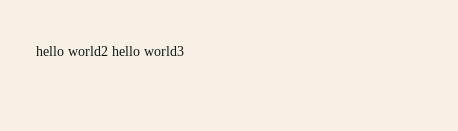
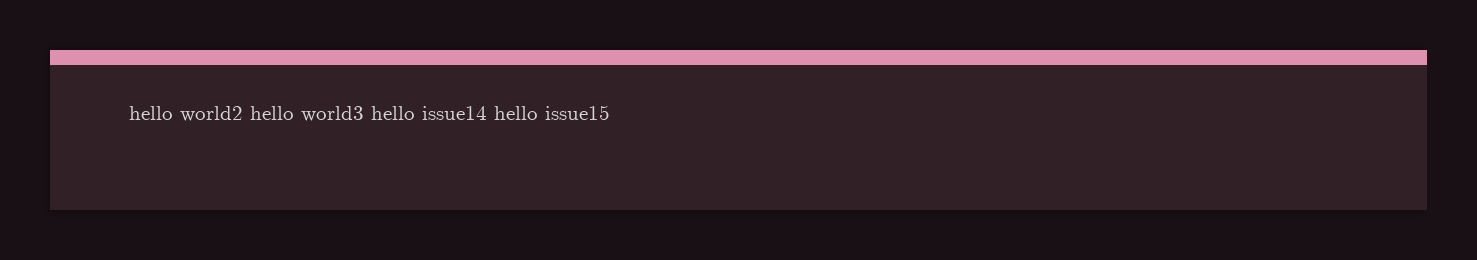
- hello world2 hello world3
+ hello world2 hello world3 hello issue14 hello issue15

